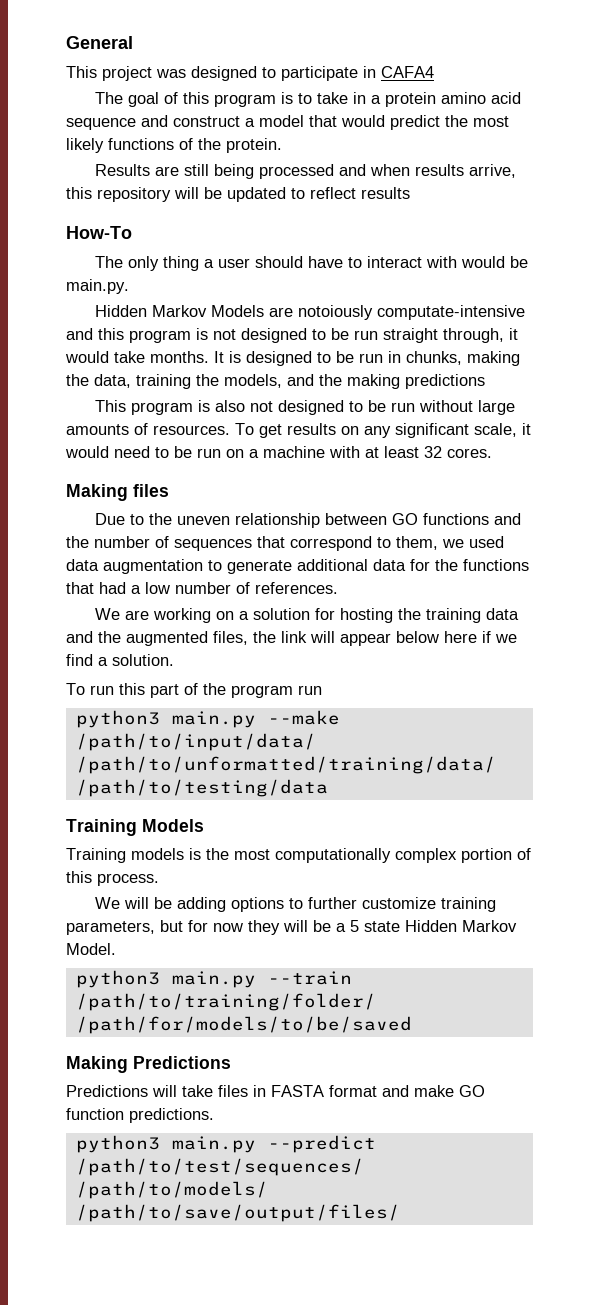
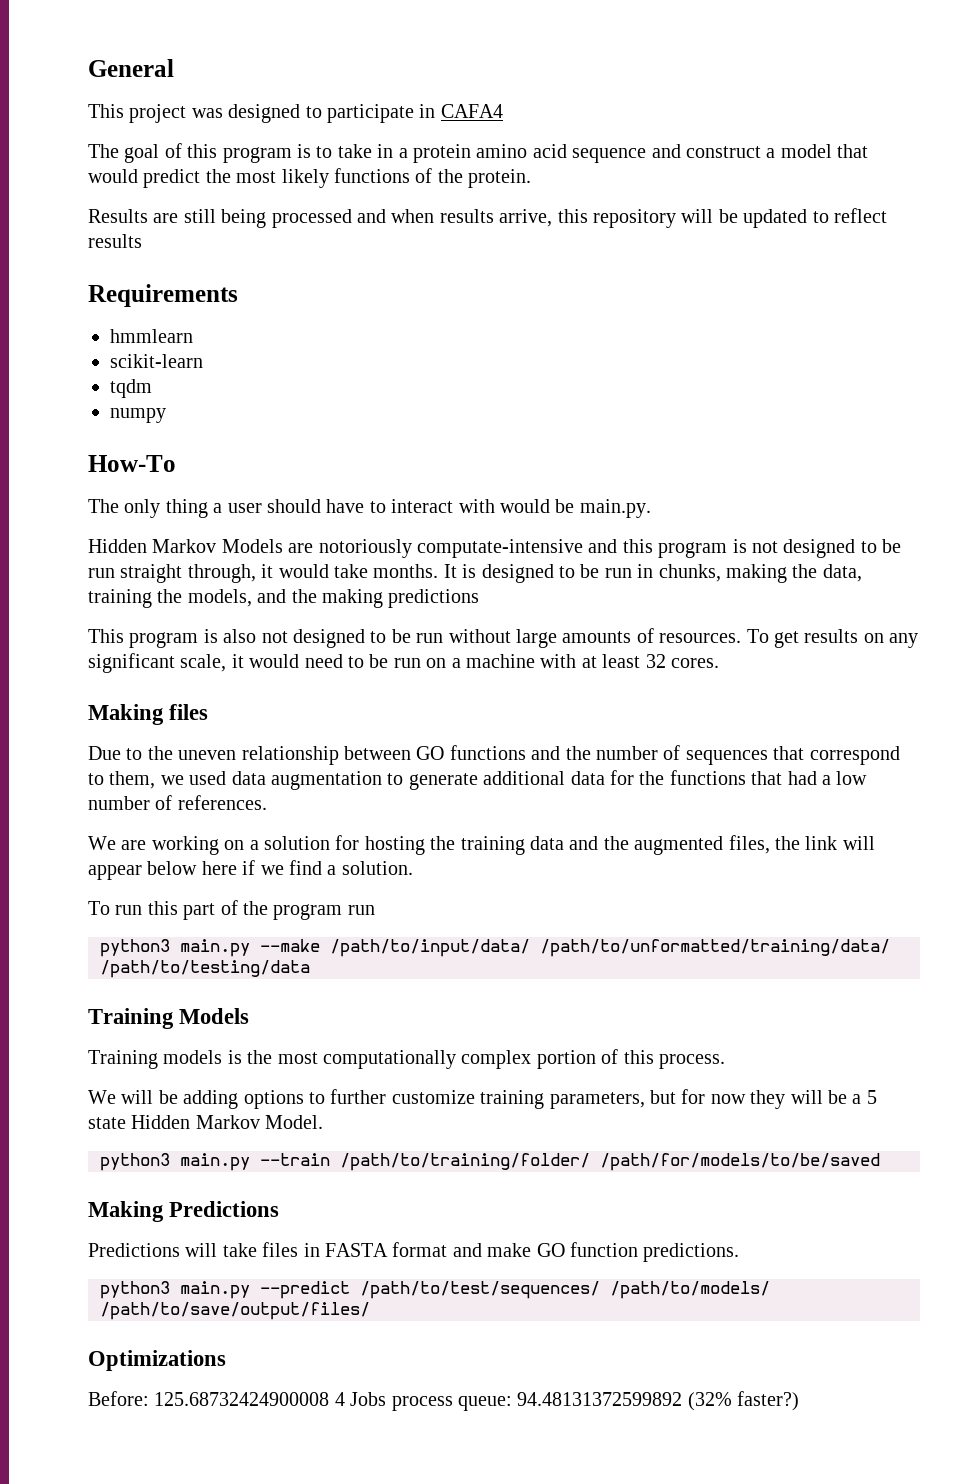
+ Requirements
+ hmmlearn
+ scikit-learn
+ tqdm
+ numpy
- Hidden Markov Models are notoiously computate-intensive and this program is not designed to be run straight through, it would take months.
+ Hidden Markov Models are notoriously computate-intensive and this program is not designed to be run straight through, it would take months.
+ Optimizations
+ Before: 125.68732424900008 4 Jobs process queue: 94.48131372599892 (32% faster?)

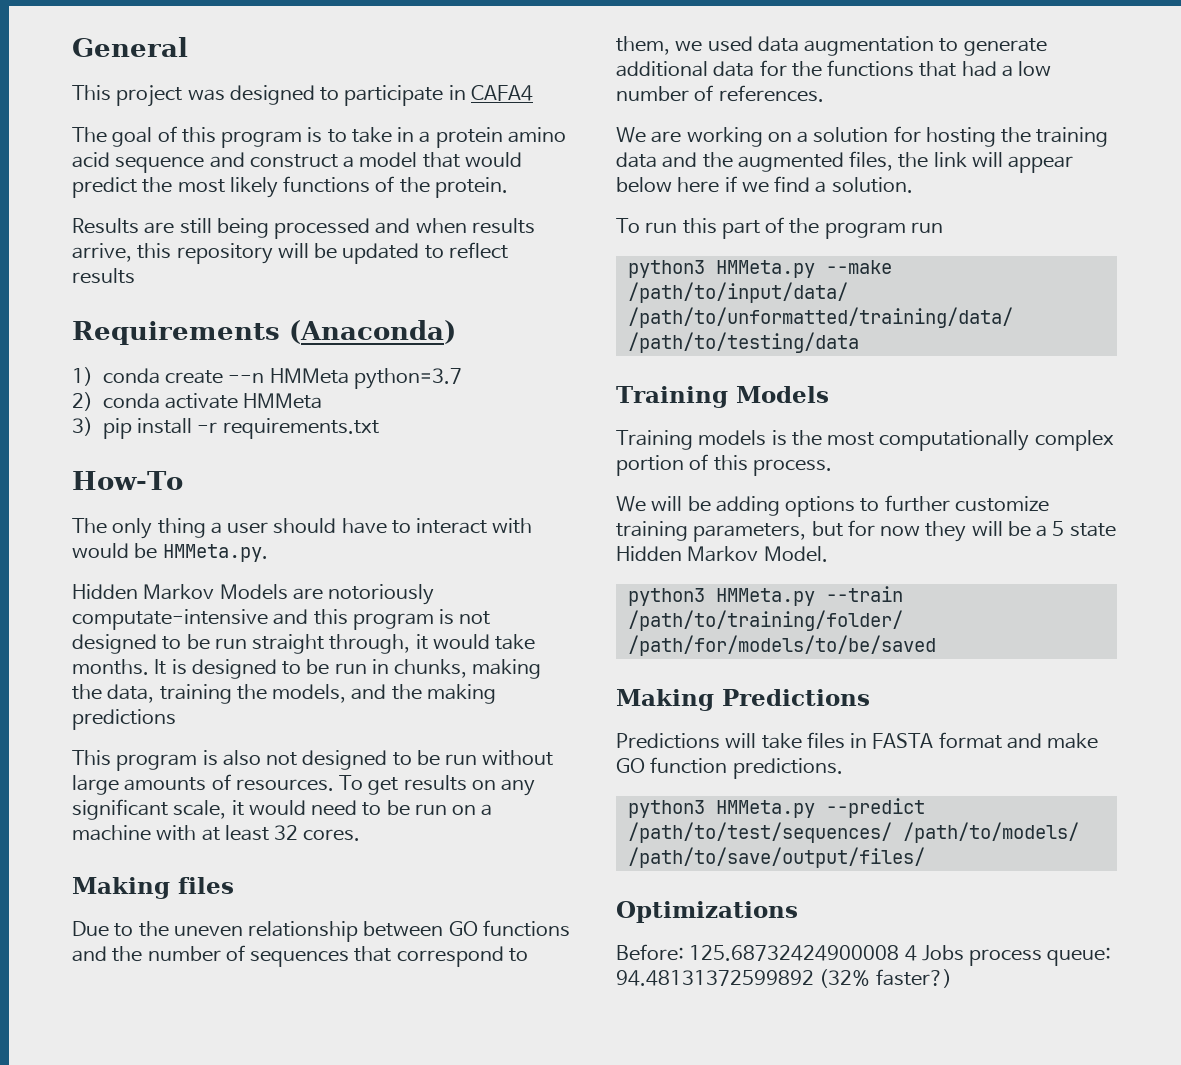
- Requirements
- hmmlearn
- scikit-learn
- tqdm
- numpy
+ Requirements (Anaconda)
+ 1) conda create --n HMMeta python=3.7
+ 2) conda activate HMMeta
+ 3) pip install -r requirements.txt
- The only thing a user should have to interact with would be main.py.
+ The only thing a user should have to interact with would be HMMeta.py.
- python3 main.py --make /path/to/input/data/ /path/to/unformatted/training/data/ /path/to/testing/data
+ python3 HMMeta.py --make /path/to/input/data/ /path/to/unformatted/training/data/ /path/to/testing/data
- python3 main.py --train /path/to/training/folder/ /path/for/models/to/be/saved
+ python3 HMMeta.py --train /path/to/training/folder/ /path/for/models/to/be/saved
- python3 main.py --predict /path/to/test/sequences/ /path/to/models/ /path/to/save/output/files/
+ python3 HMMeta.py --predict /path/to/test/sequences/ /path/to/models/ /path/to/save/output/files/

